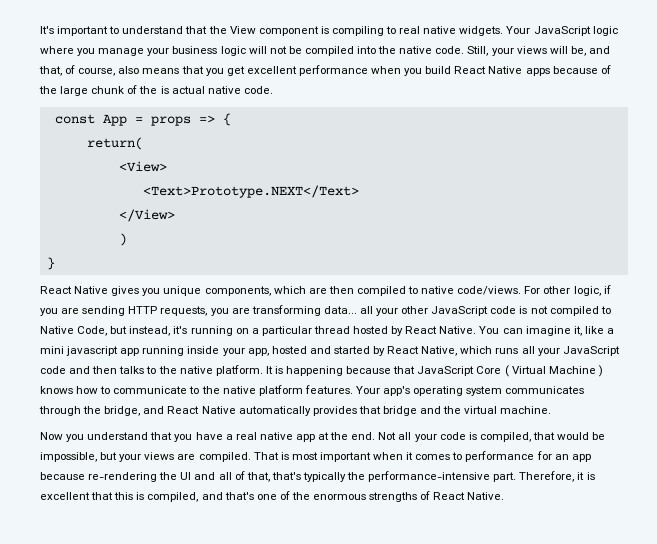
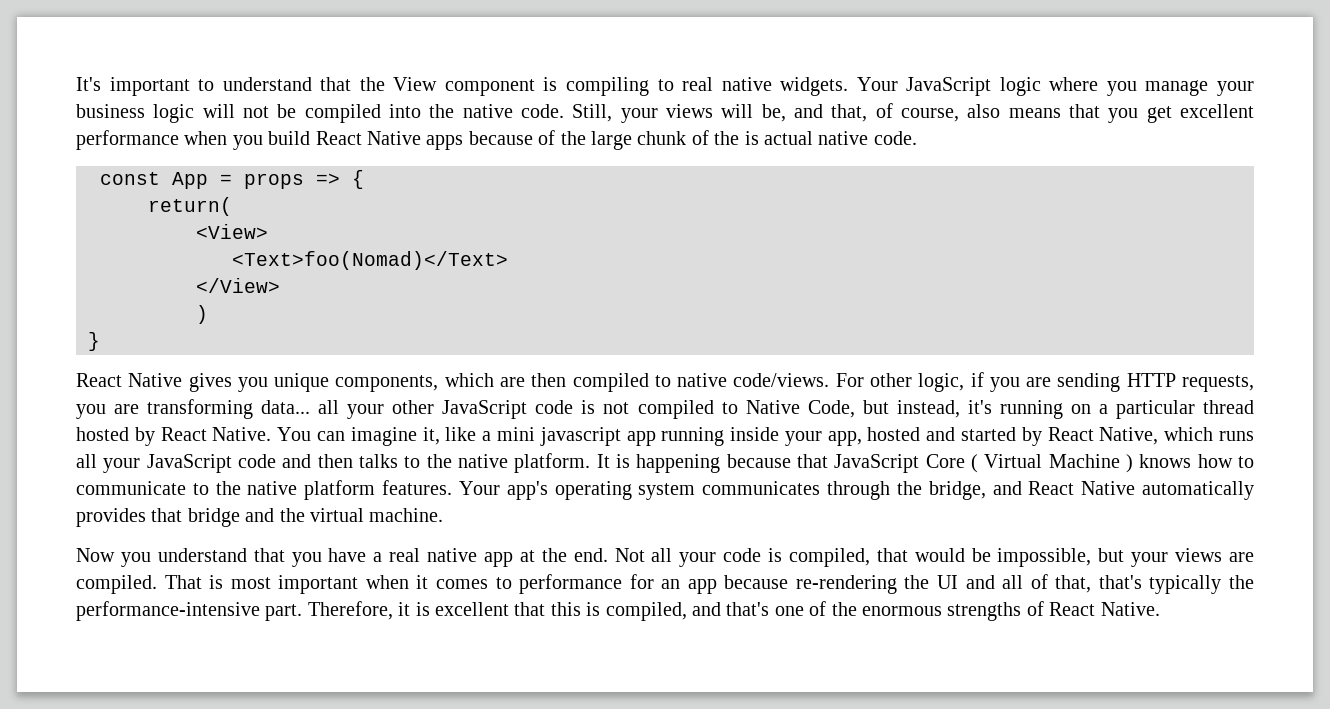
- <Text>Prototype.NEXT</Text>
+ <Text>foo(Nomad)</Text>

